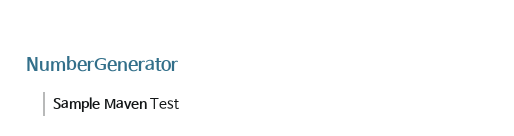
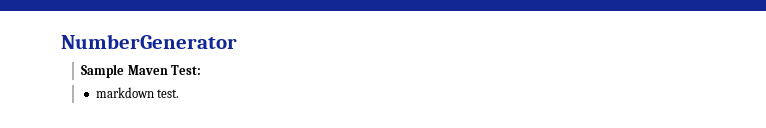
- Sample Maven Test
+ Sample Maven Test:
+ markdown test.

